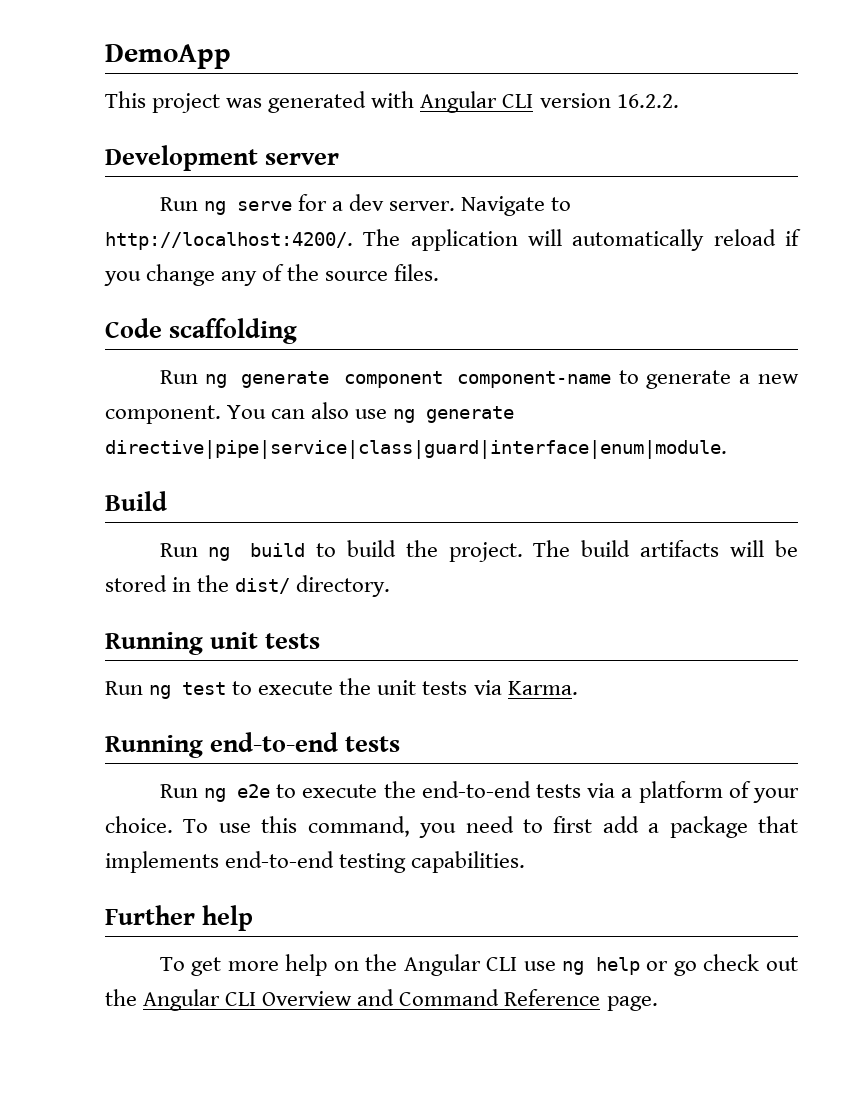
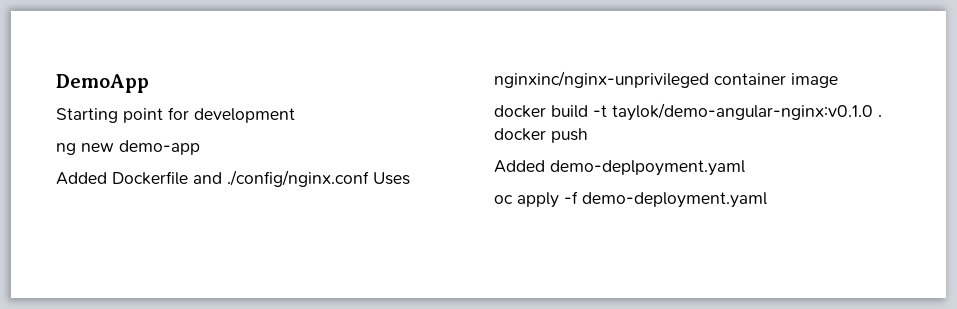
- This project was generated with Angular CLI version 16.2.2.
- Development server
- Run ng serve for a dev server. Navigate to http://localhost:4200/. The application will automatically reload if you change any of the source files.
- Code scaffolding
- Run ng generate component component-name to generate a new component. You can also use ng generate directive|pipe|service|class|guard|interface|enum|module.
- Build
- Run ng build to build the project. The build artifacts will be stored in the dist/ directory.
- Running unit tests
- Run ng test to execute the unit tests via Karma.
- Running end-to-end tests
- Run ng e2e to execute the end-to-end tests via a platform of your choice. To use this command, you need to first add a package that implements end-to-end testing capabilities.
- Further help
- To get more help on the Angular CLI use ng help or go check out the Angular CLI Overview and Command Reference page.
+ Starting point for development
+ ng new demo-app
+ Added Dockerfile and ./config/nginx.conf Uses nginxinc/nginx-unprivileged container image
+ docker build -t taylok/demo-angular-nginx:v0.1.0 . docker push
+ Added demo-deplpoyment.yaml
+ oc apply -f demo-deployment.yaml

